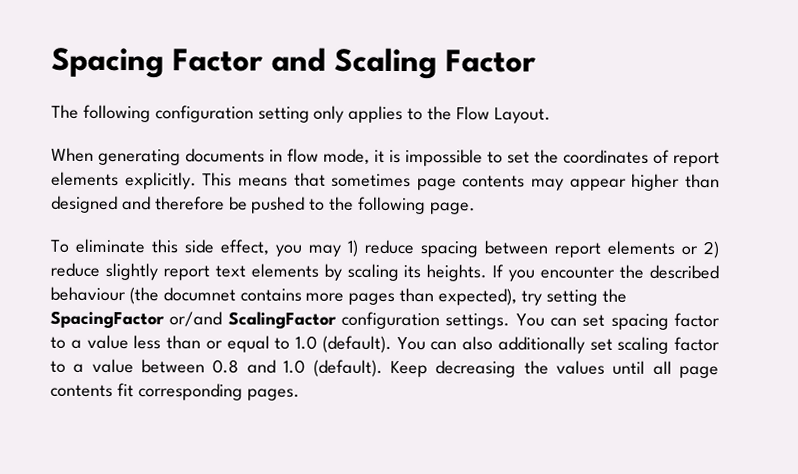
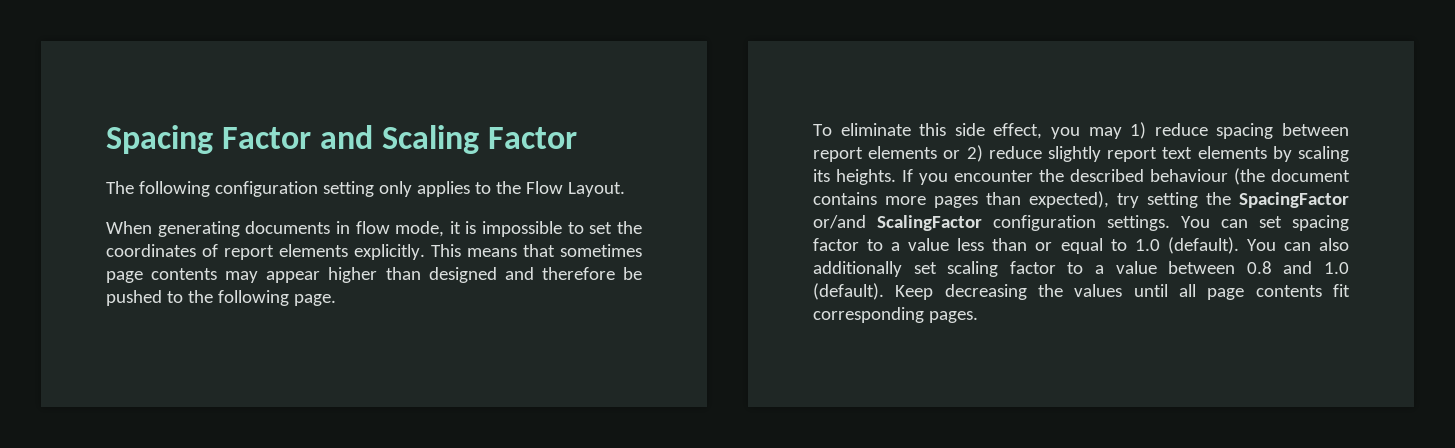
- If you encounter the described behaviour (the documnet contains more pages than expected), try setting the SpacingFactor or/and ScalingFactor configuration settings.
+ If you encounter the described behaviour (the document contains more pages than expected), try setting the SpacingFactor or/and ScalingFactor configuration settings.

